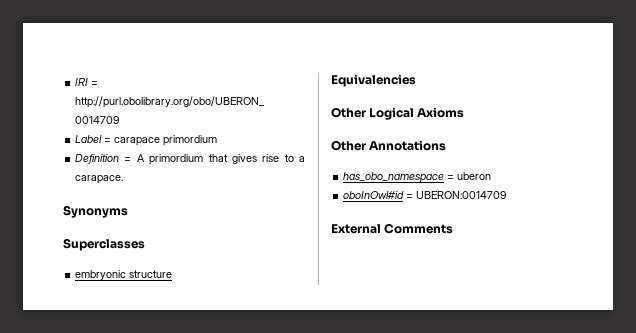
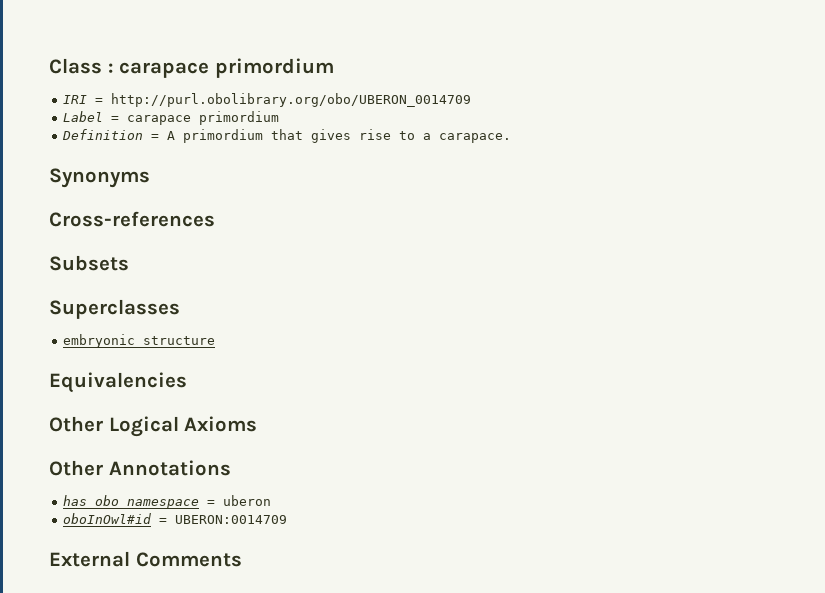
+ Class : carapace primordium
+ Cross-references
+ Subsets

